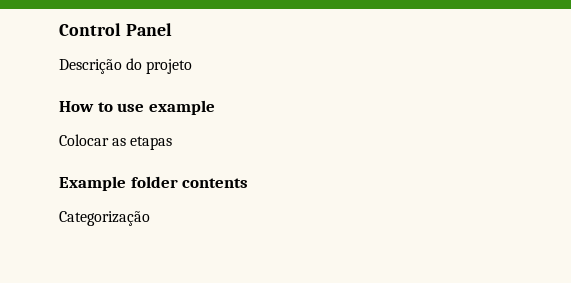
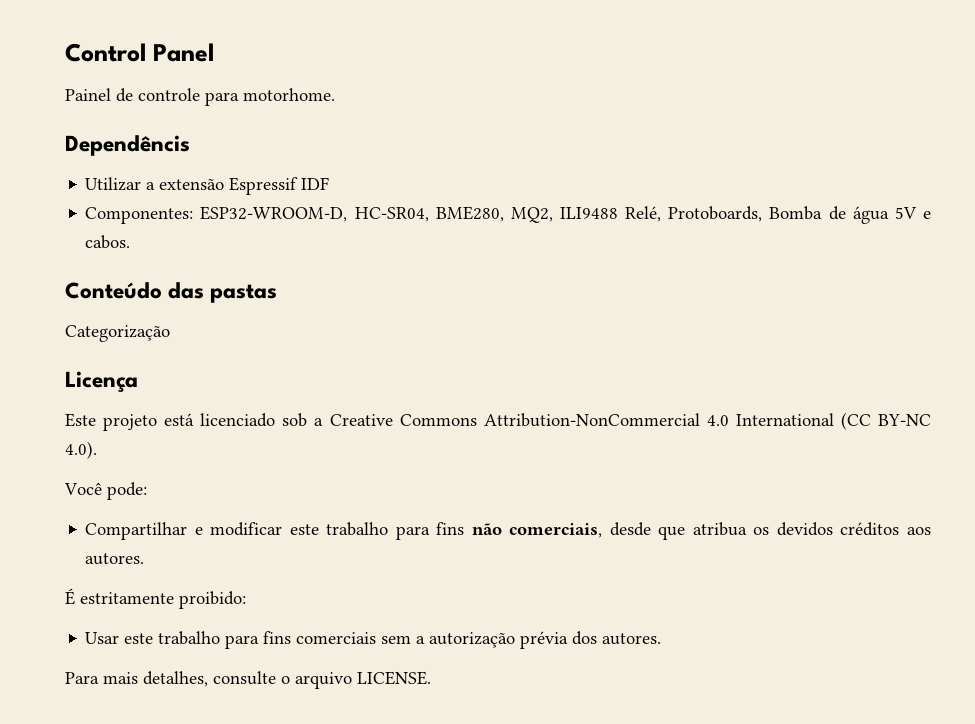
- Descrição do projeto
- How to use example
- Colocar as etapas
- Example folder contents
+ Painel de controle para motorhome.
+ Dependêncis
+ Utilizar a extensão Espressif IDF
+ Componentes: ESP32-WROOM-D, HC-SR04, BME280, MQ2, ILI9488 Relé, Protoboards, Bomba de água 5V e cabos.
+ Conteúdo das pastas
  Categorização
+ Licença
+ Este projeto está licenciado sob a Creative Commons Attribution-NonCommercial 4.0 International (CC BY-NC 4.0).
+ Você pode:
+ Compartilhar e modificar este trabalho para fins não comerciais, desde que atribua os devidos créditos aos autores.
+ É estritamente proibido:
+ Usar este trabalho para fins comerciais sem a autorização prévia dos autores.
+ Para mais detalhes, consulte o arquivo LICENSE.

